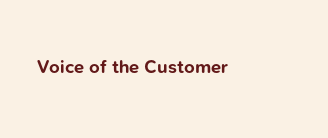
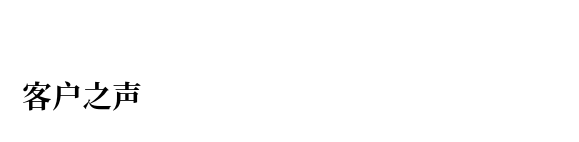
- Voice of the Customer
+ 客户之声

